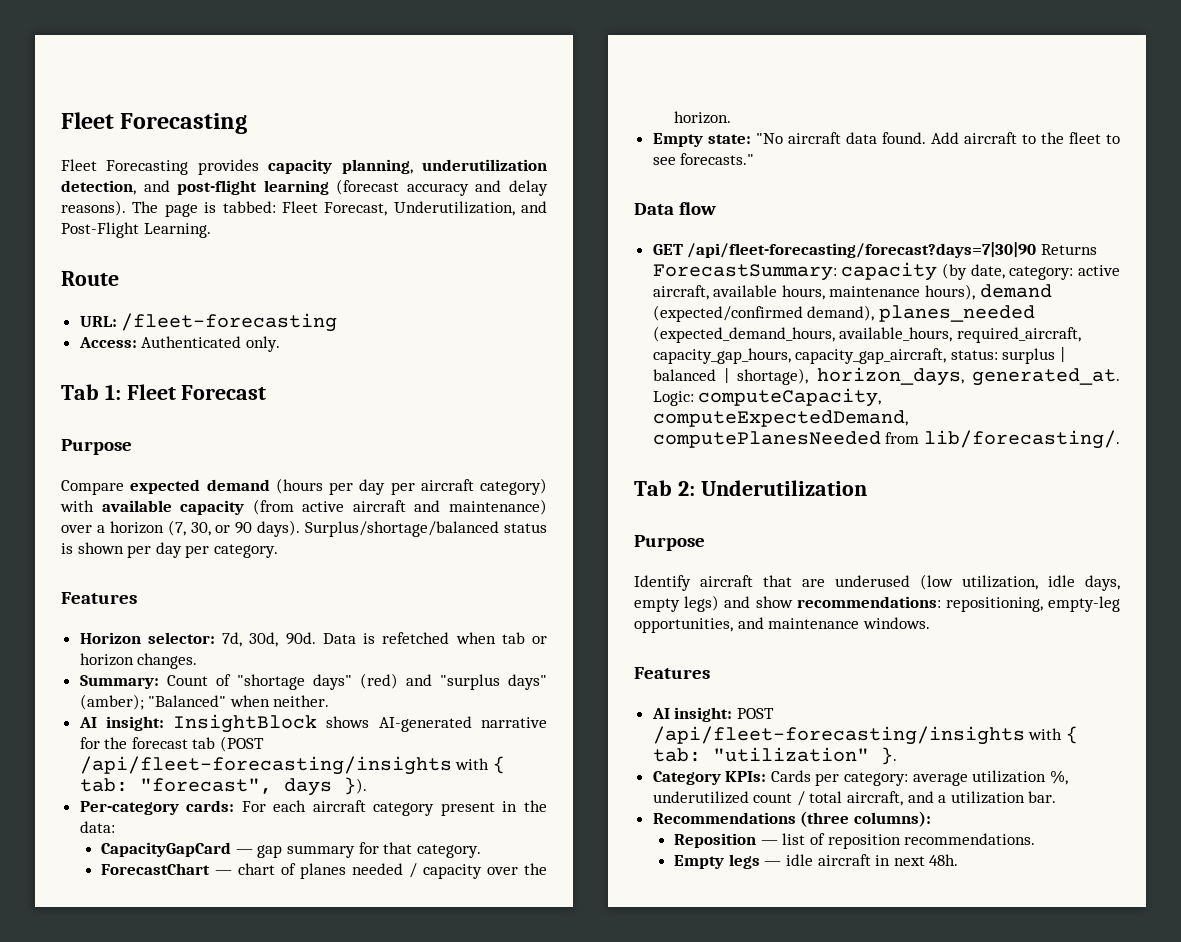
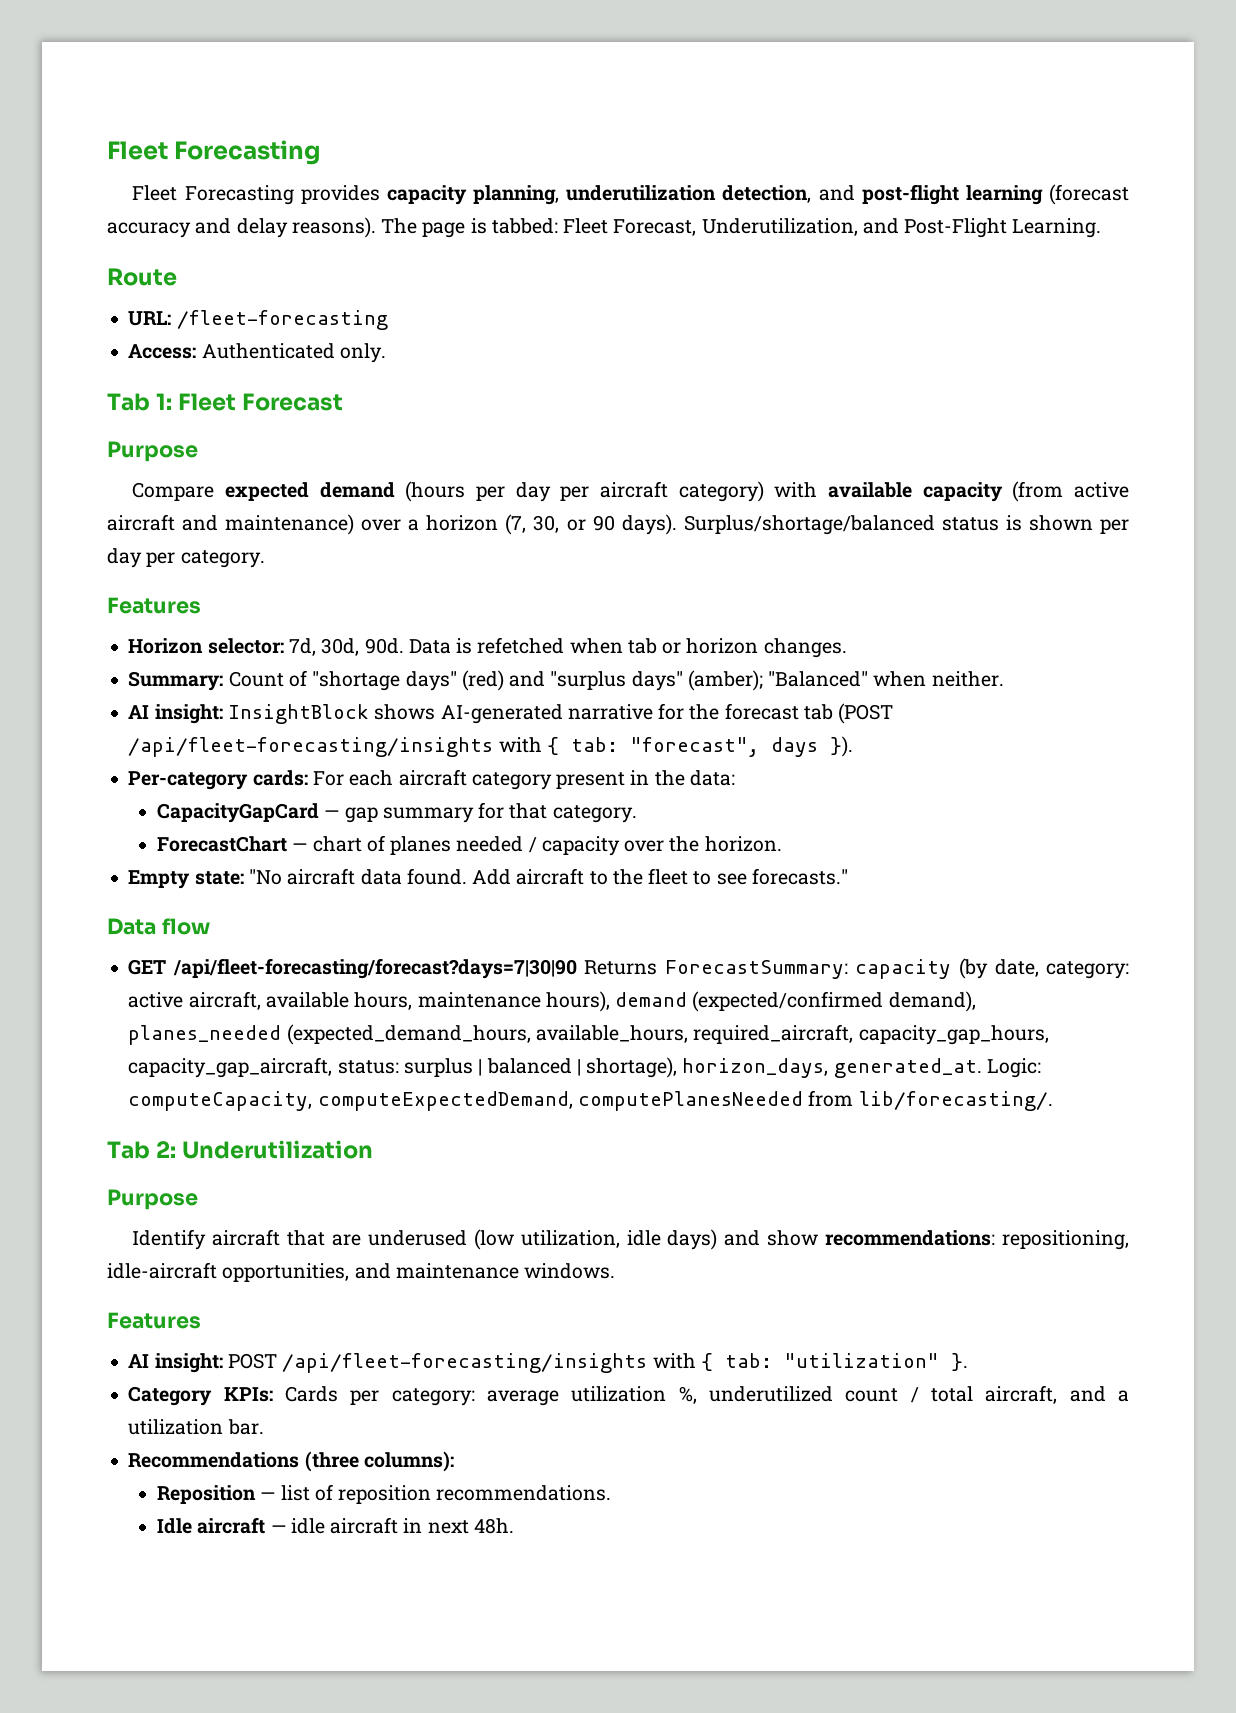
- Identify aircraft that are underused (low utilization, idle days, empty legs) and show recommendations: repositioning, empty-leg opportunities, and maintenance windows.
+ Identify aircraft that are underused (low utilization, idle days) and show recommendations: repositioning, idle-aircraft opportunities, and maintenance windows.
- Empty legs — idle aircraft in next 48h.
+ Idle aircraft — idle aircraft in next 48h.

